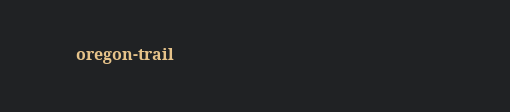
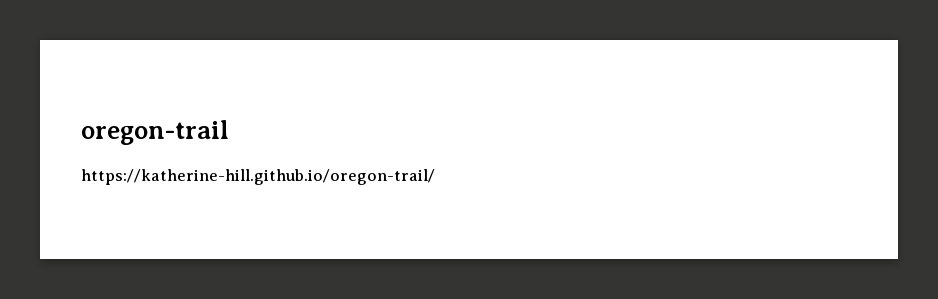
+ https://katherine-hill.github.io/oregon-trail/

